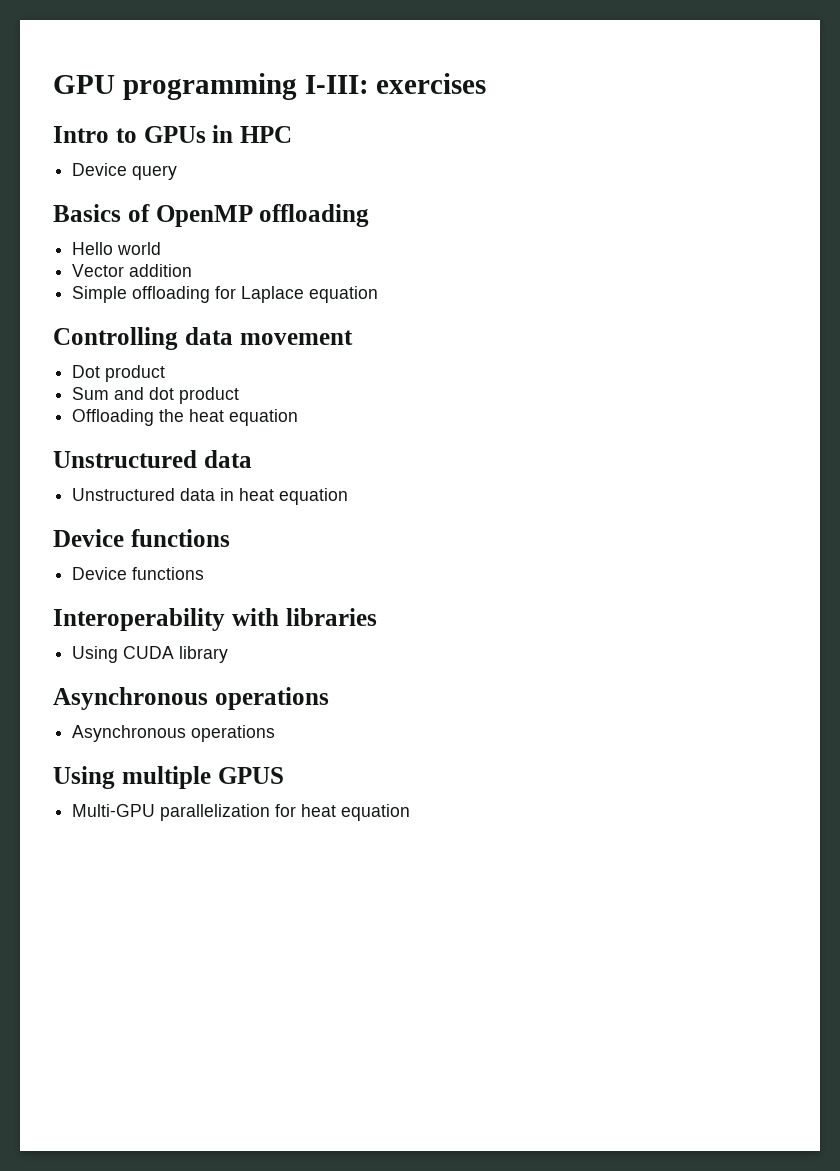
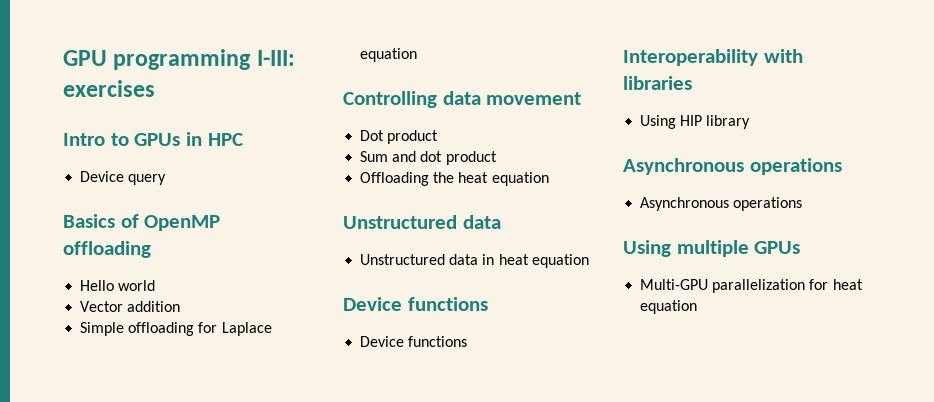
- Using CUDA library
+ Using HIP library
- Using multiple GPUS
+ Using multiple GPUs

